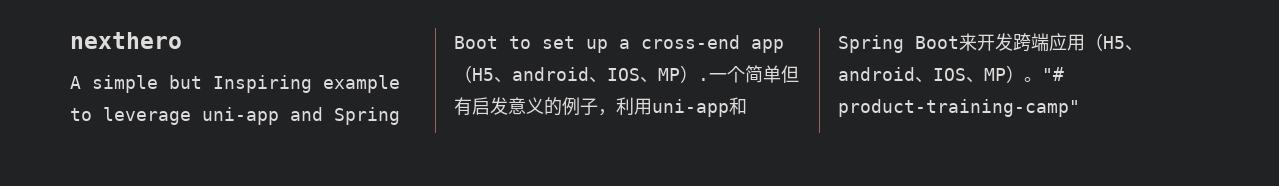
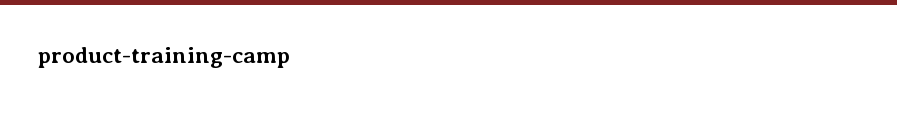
- nexthero
- A simple but Inspiring example to leverage uni-app and Spring Boot to set up a cross-end app（H5、android、IOS、MP）.一个简单但有启发意义的例子，利用uni-app和Spring Boot来开发跨端应用（H5、android、IOS、MP）。"# product-training-camp"
+ product-training-camp

